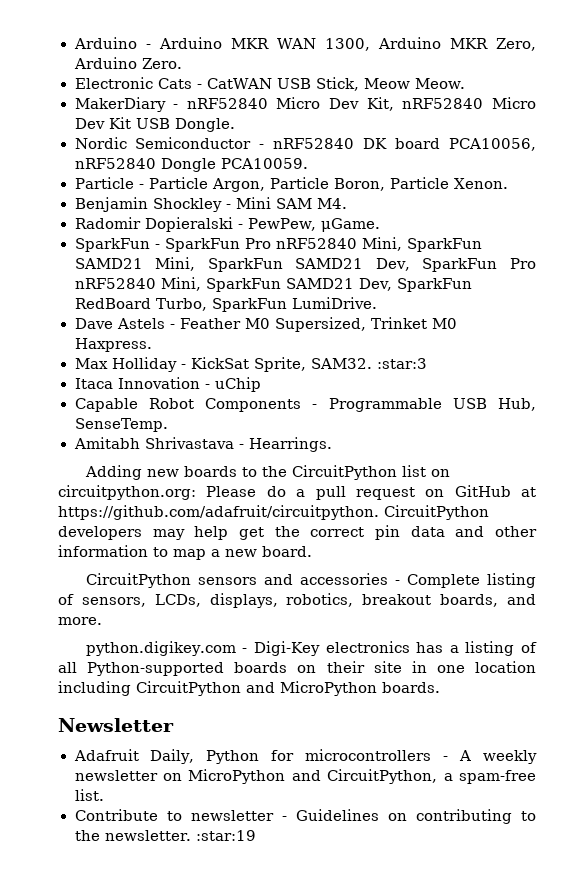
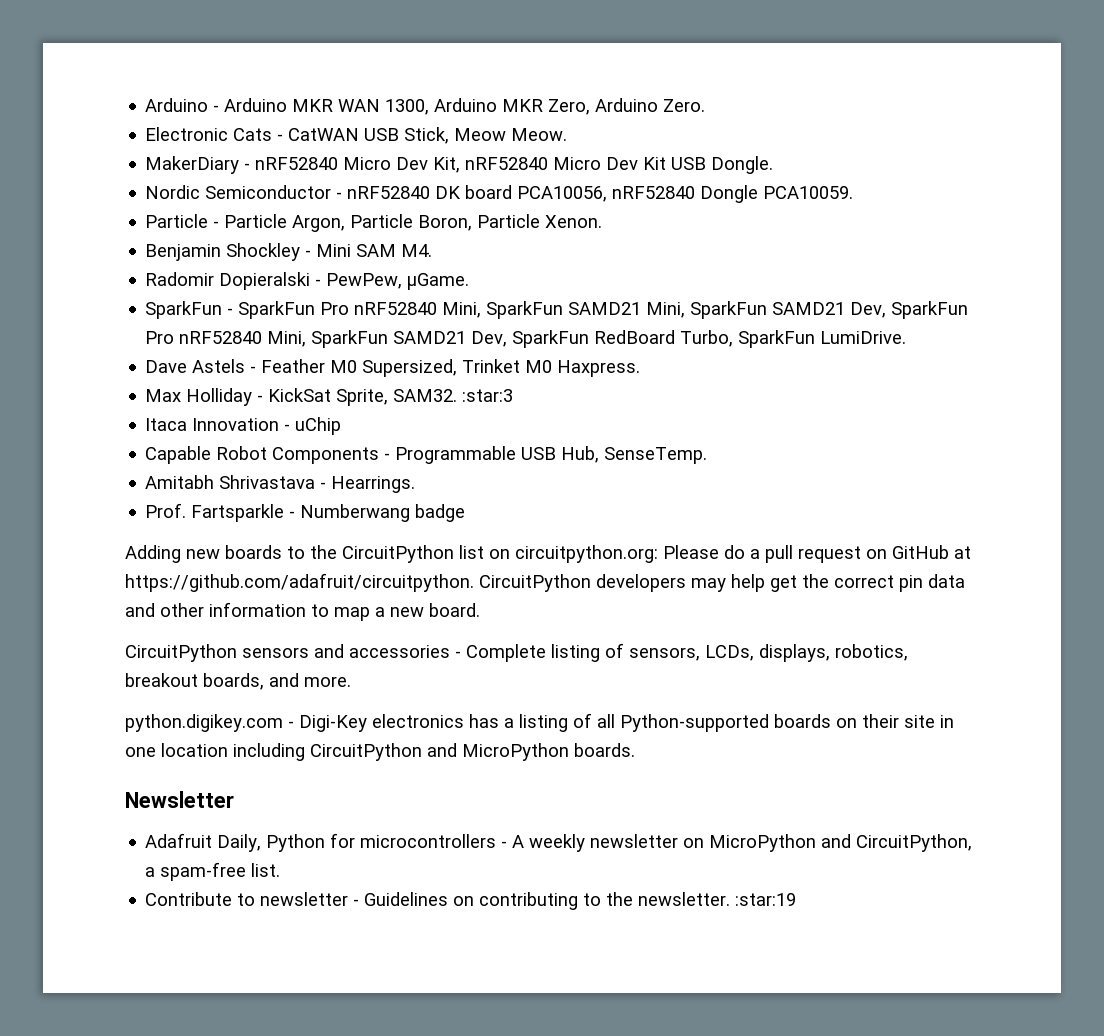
+ Prof. Fartsparkle - Numberwang badge

